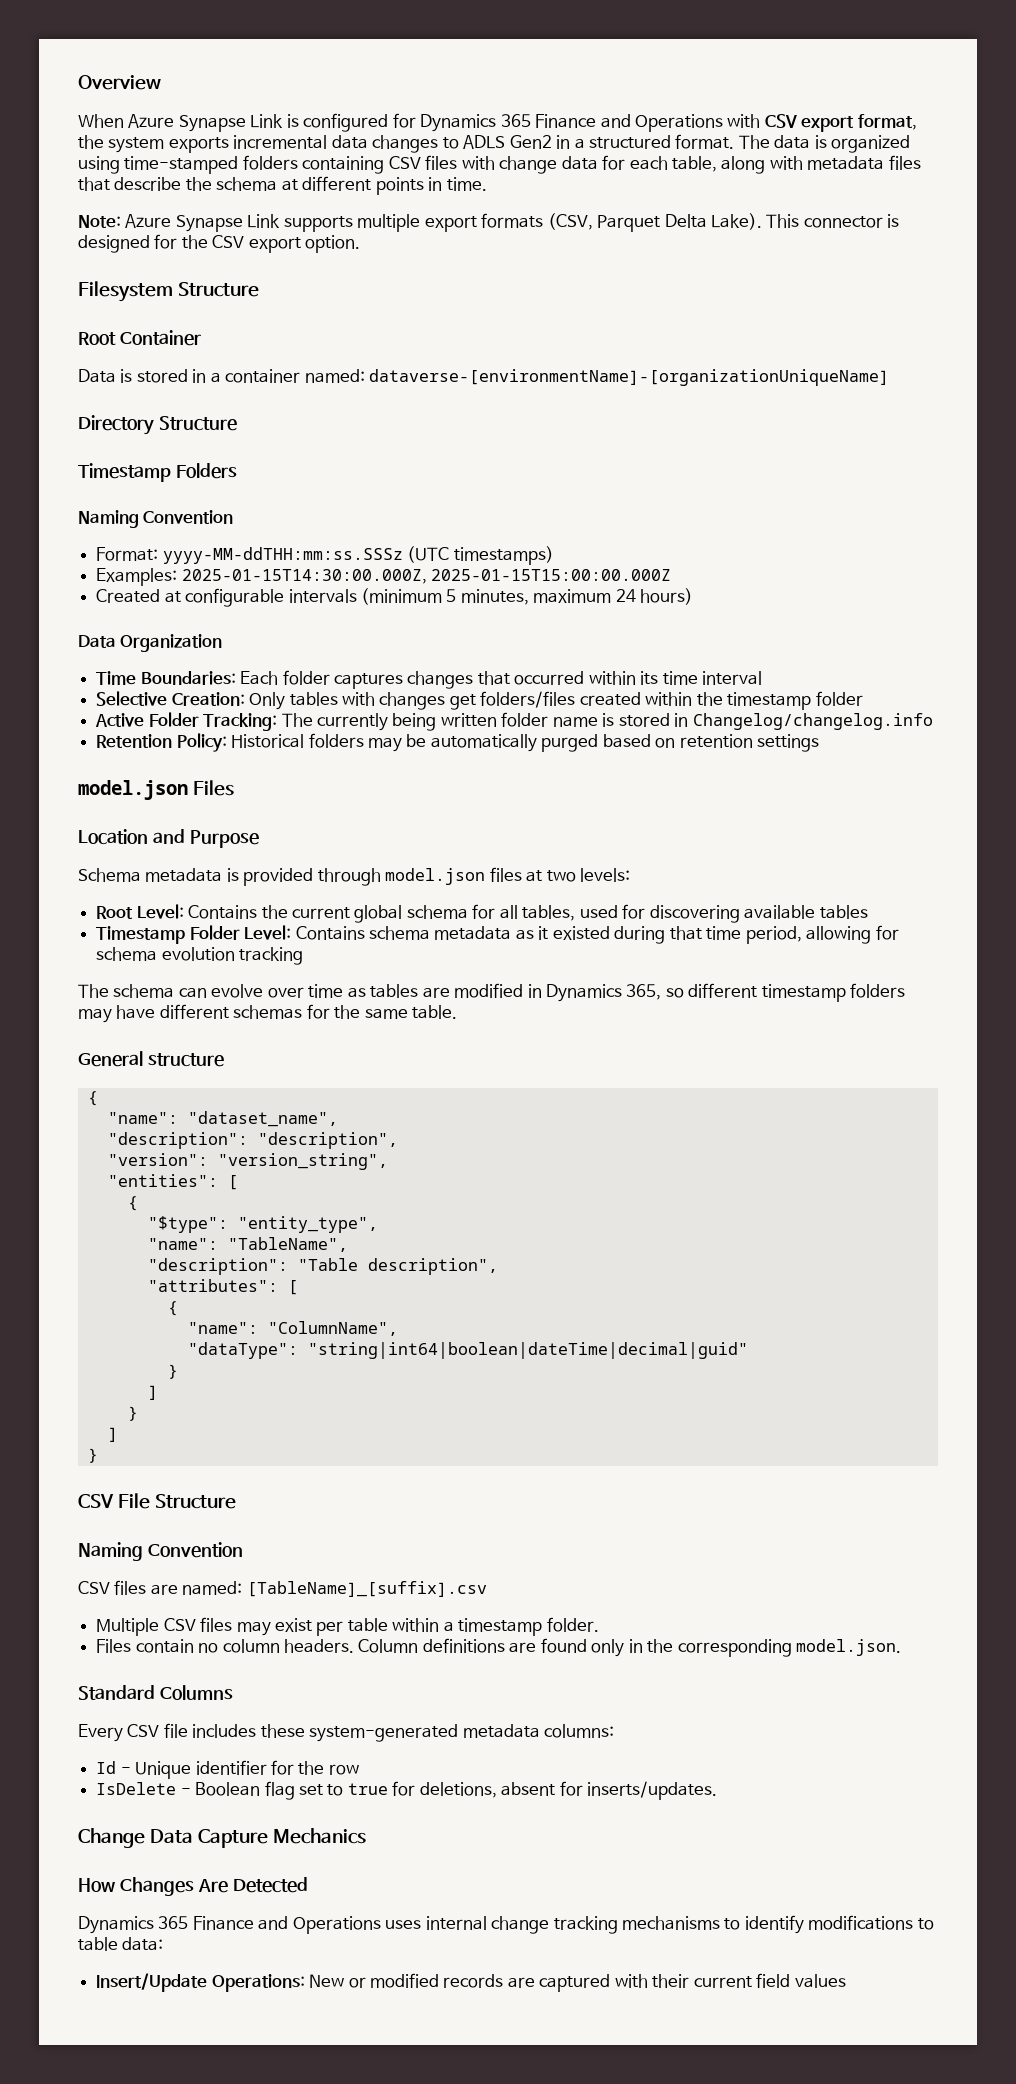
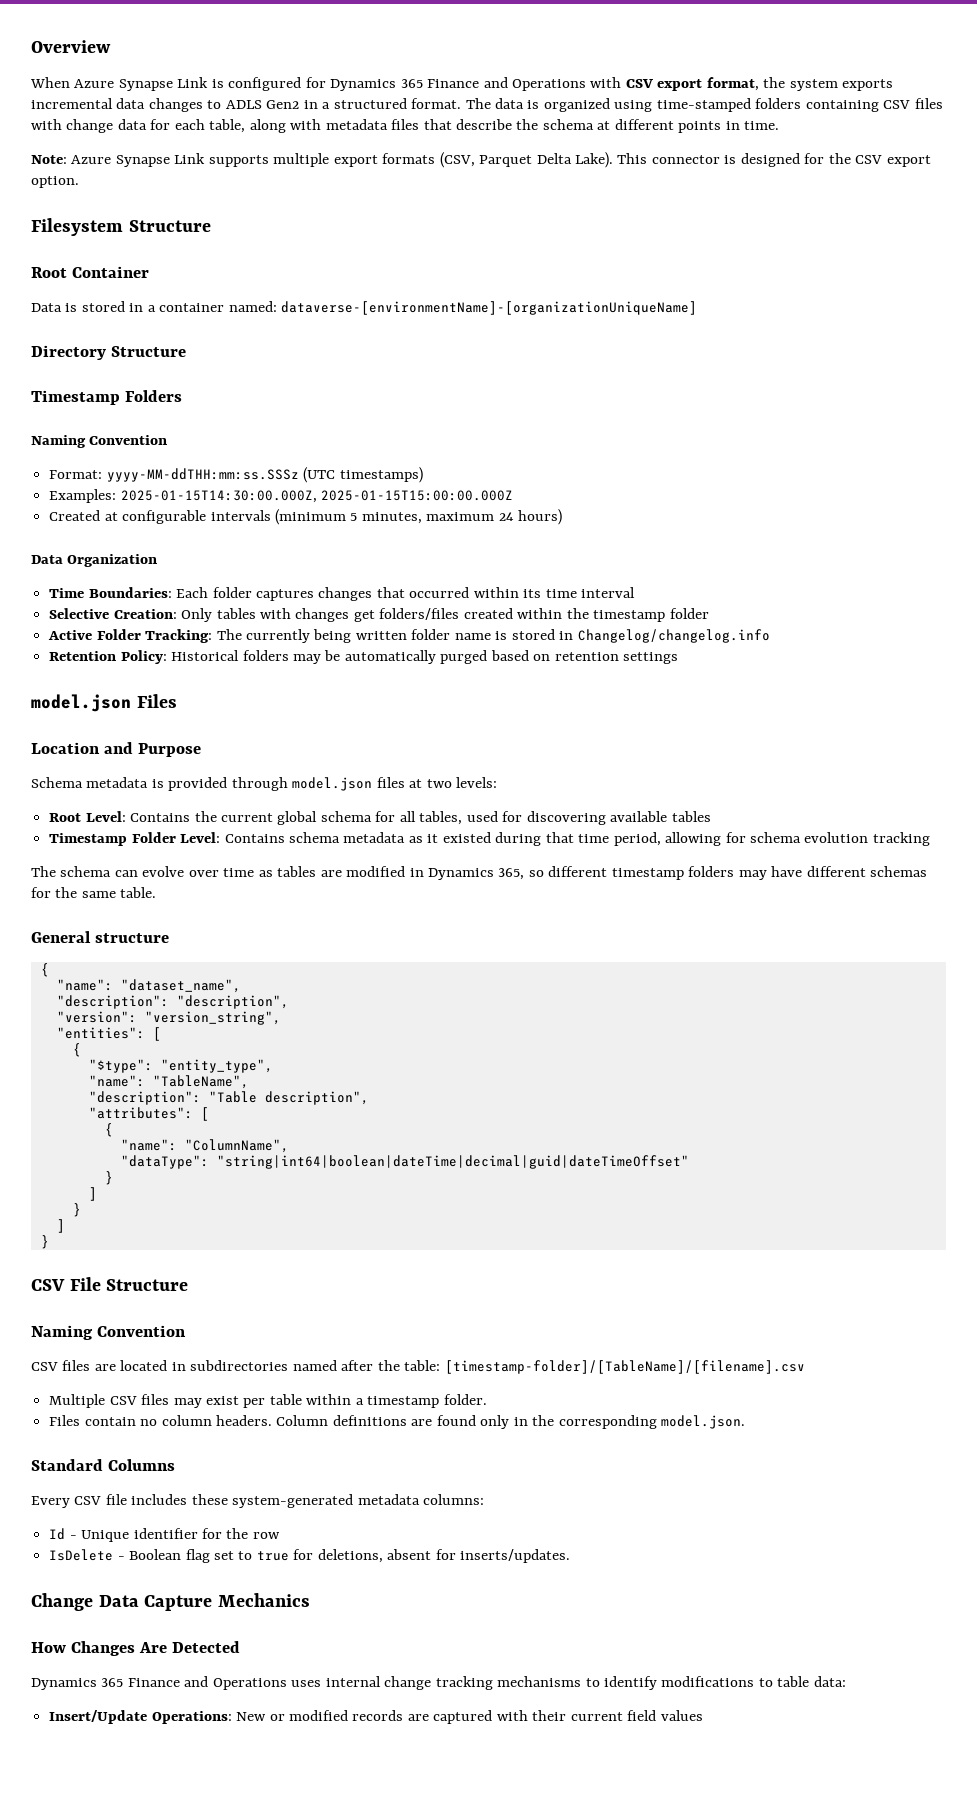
- "dataType": "string|int64|boolean|dateTime|decimal|guid"
+ "dataType": "string|int64|boolean|dateTime|decimal|guid|dateTimeOffset"
- CSV files are named: [TableName]_[suffix].csv
+ CSV files are located in subdirectories named after the table: [timestamp-folder]/[TableName]/[filename].csv

